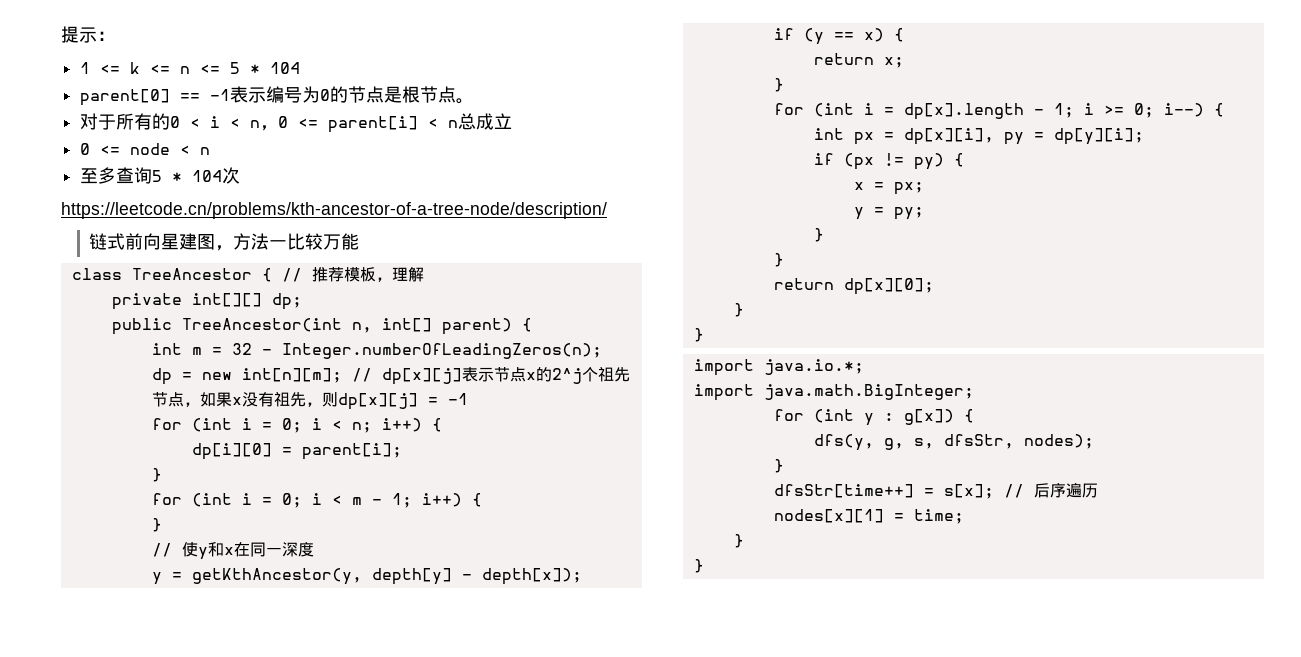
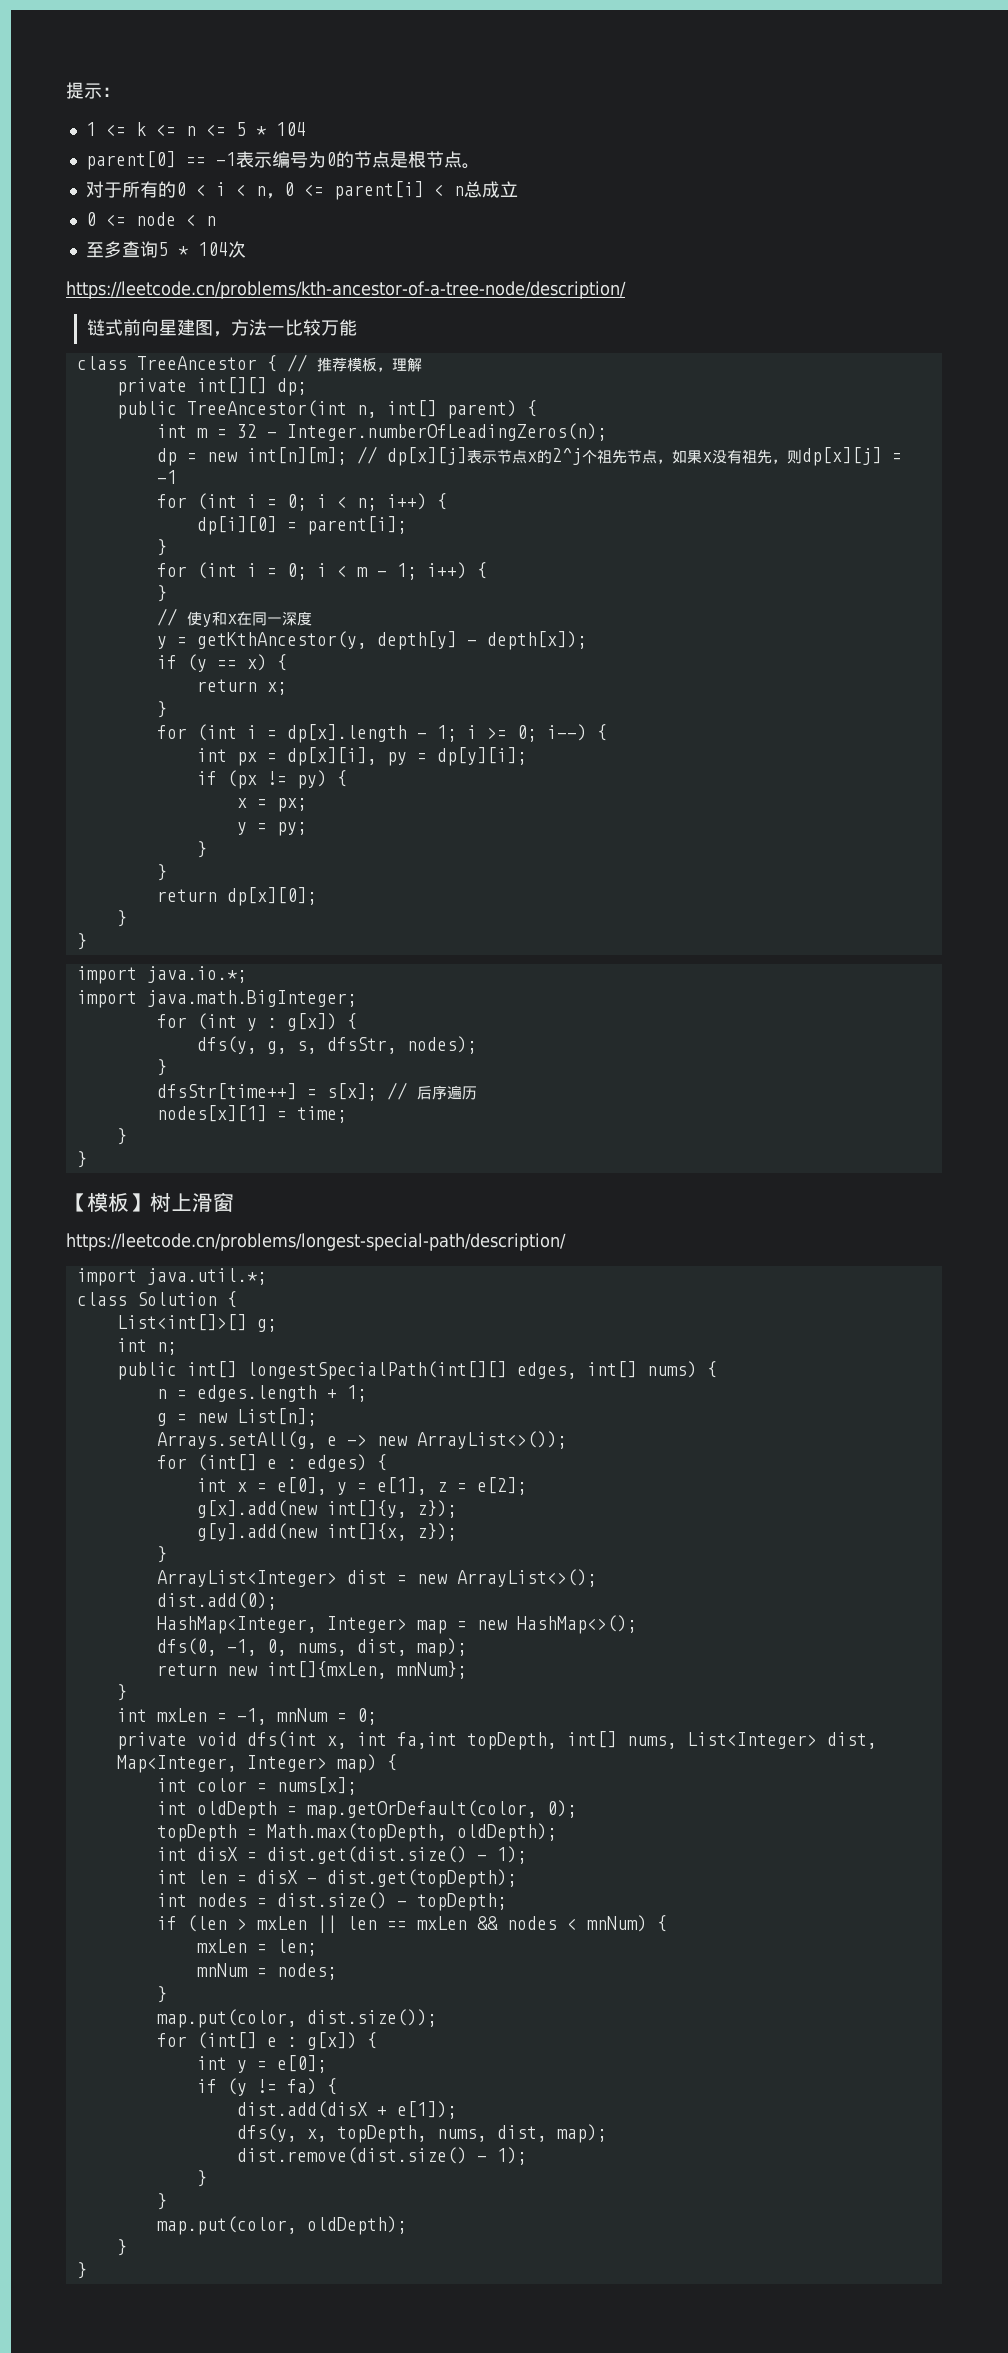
+ 【模板】树上滑窗
+ https://leetcode.cn/problems/longest-special-path/description/
+ import java.util.*;
+ class Solution {
+ List<int[]>[] g;
+ int n;
+ public int[] longestSpecialPath(int[][] edges, int[] nums) {
+ n = edges.length + 1;
+ g = new List[n];
+ Arrays.setAll(g, e -> new ArrayList<>());
+ for (int[] e : edges) {
+ int x = e[0], y = e[1], z = e[2];
+ g[x].add(new int[]{y, z});
+ g[y].add(new int[]{x, z});
+ }
+ ArrayList<Integer> dist = new ArrayList<>();
+ dist.add(0);
+ HashMap<Integer, Integer> map = new HashMap<>();
+ dfs(0, -1, 0, nums, dist, map);
+ return new int[]{mxLen, mnNum};
+ }
+ int mxLen = -1, mnNum = 0;
+ private void dfs(int x, int fa,int topDepth, int[] nums, List<Integer> dist, Map<Integer, Integer> map) {
+ int color = nums[x];
+ int oldDepth = map.getOrDefault(color, 0);
+ topDepth = Math.max(topDepth, oldDepth);
+ int disX = dist.get(dist.size() - 1);
+ int len = disX - dist.get(topDepth);
+ int nodes = dist.size() - topDepth;
+ if (len > mxLen || len == mxLen && nodes < mnNum) {
+ mxLen = len;
+ mnNum = nodes;
+ }
+ map.put(color, dist.size());
+ for (int[] e : g[x]) {
+ int y = e[0];
+ if (y != fa) {
+ dist.add(disX + e[1]);
+ dfs(y, x, topDepth, nums, dist, map);
+ dist.remove(dist.size() - 1);
+ }
+ }
+ map.put(color, oldDepth);
+ }
+ }

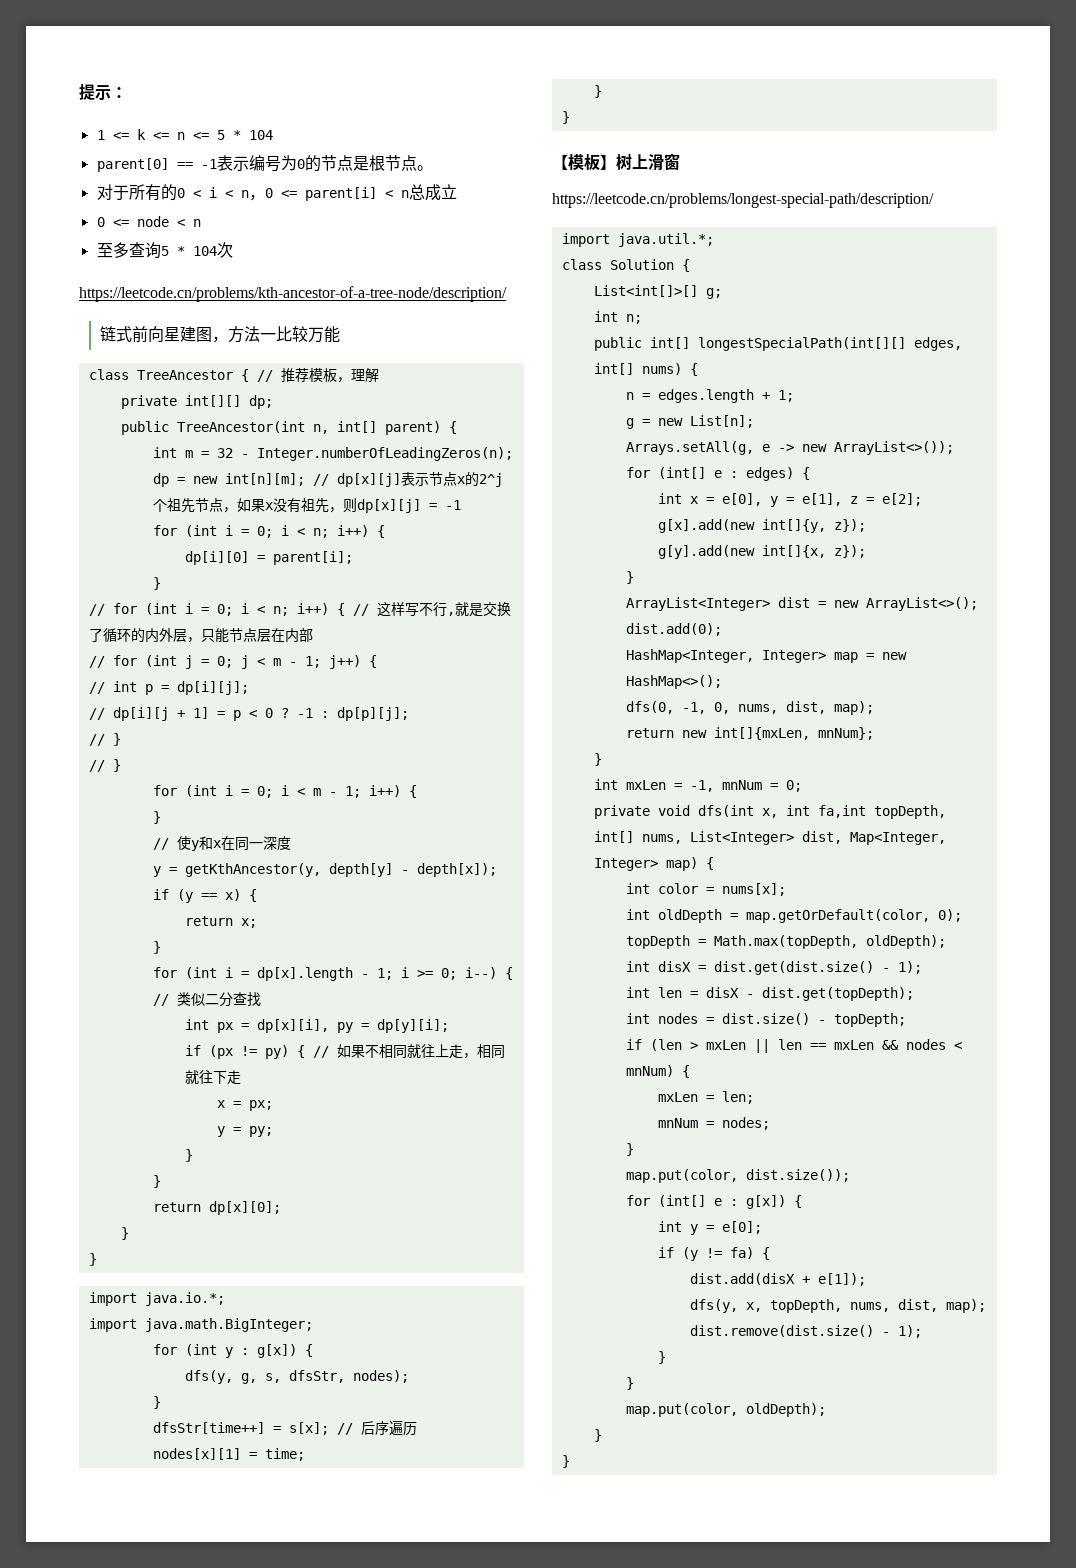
+ // for (int i = 0; i < n; i++) { // 这样写不行,就是交换了循环的内外层，只能节点层在内部
+ // for (int j = 0; j < m - 1; j++) {
+ // int p = dp[i][j];
+ // dp[i][j + 1] = p < 0 ? -1 : dp[p][j];
+ // }
+ // }
- for (int i = dp[x].length - 1; i >= 0; i--) {
+ for (int i = dp[x].length - 1; i >= 0; i--) { // 类似二分查找
- if (px != py) {
+ if (px != py) { // 如果不相同就往上走，相同就往下走

